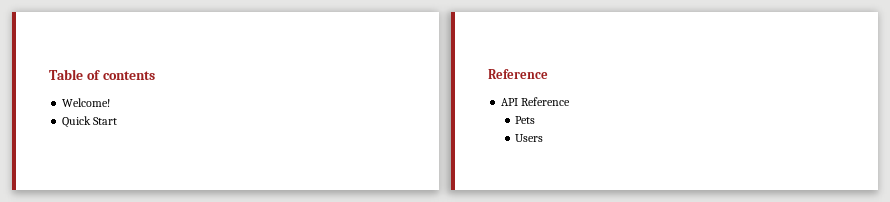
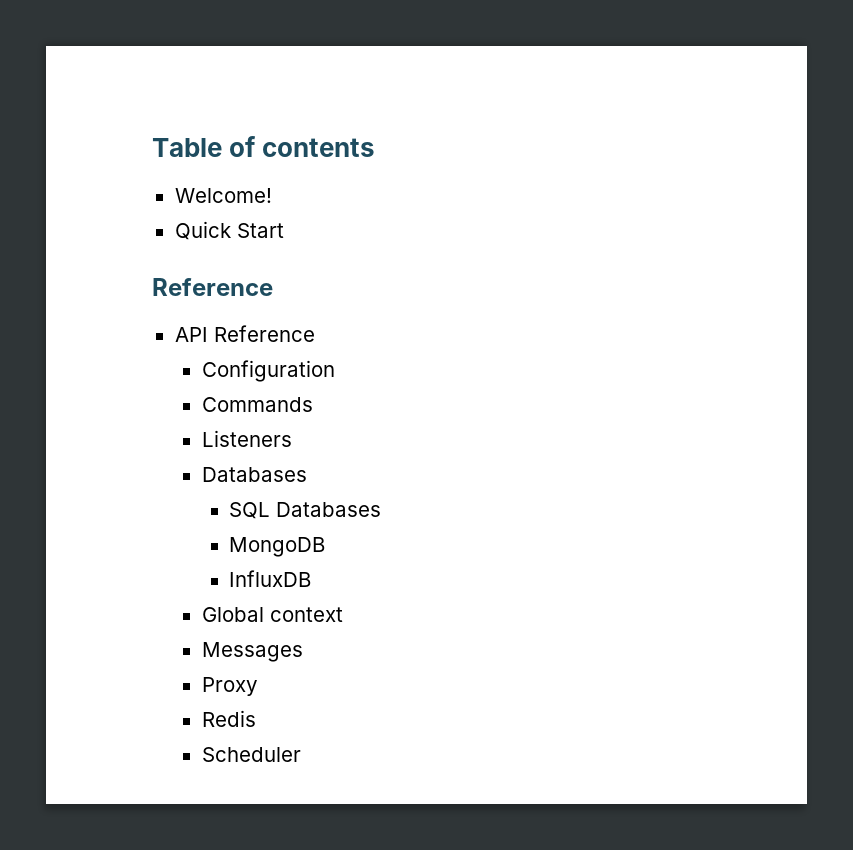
- Pets
- Users
+ Configuration
+ Commands
+ Listeners
+ Databases
+ SQL Databases
+ MongoDB
+ InfluxDB
+ Global context
+ Messages
+ Proxy
+ Redis
+ Scheduler

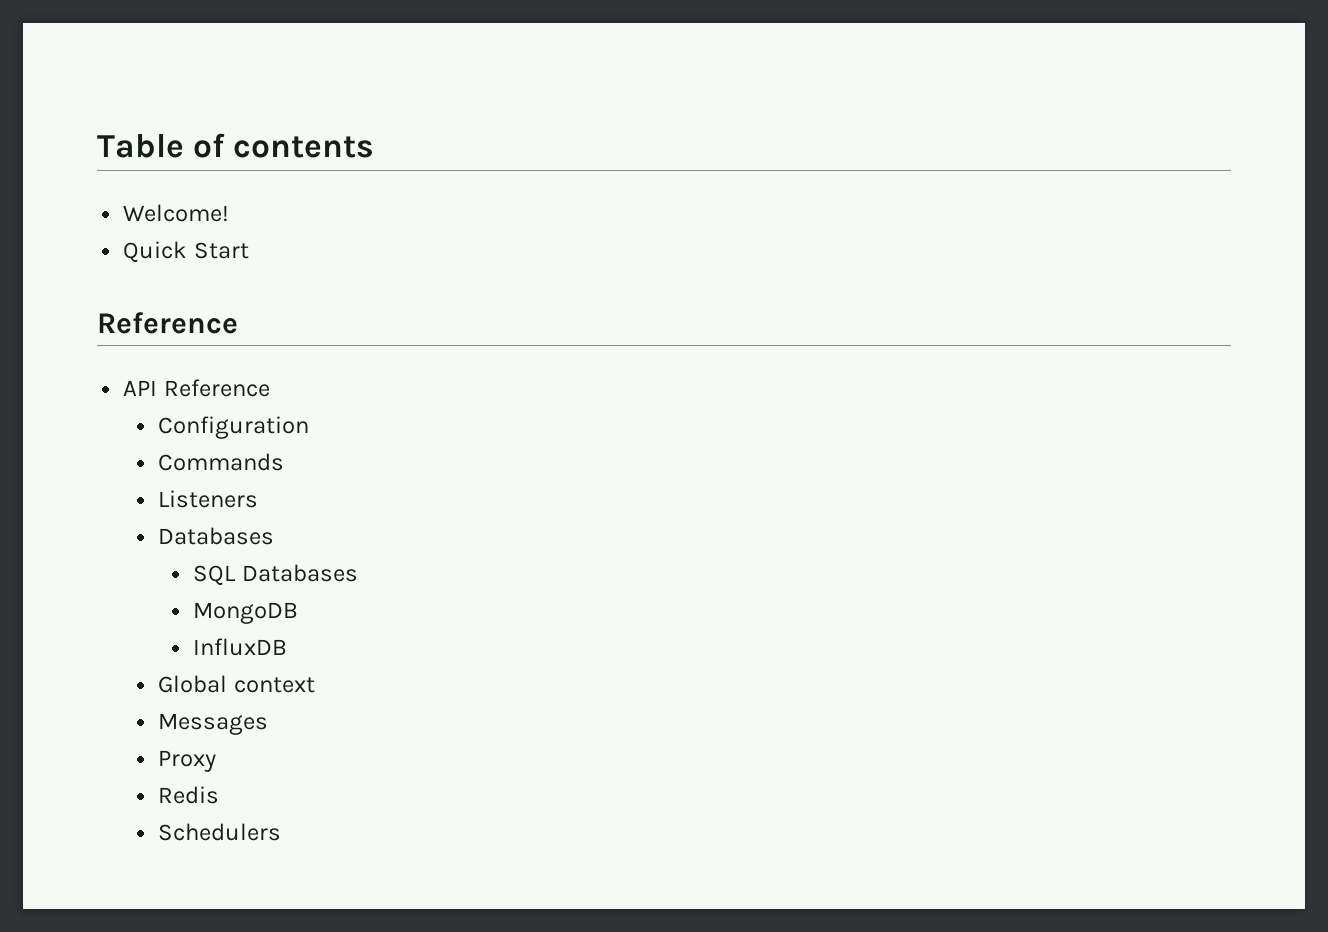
- Scheduler
+ Schedulers

